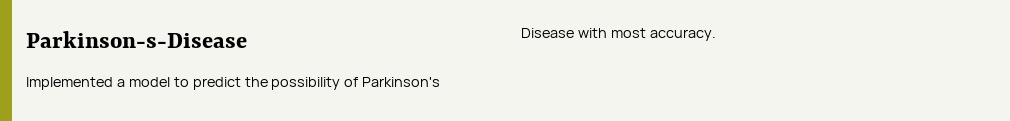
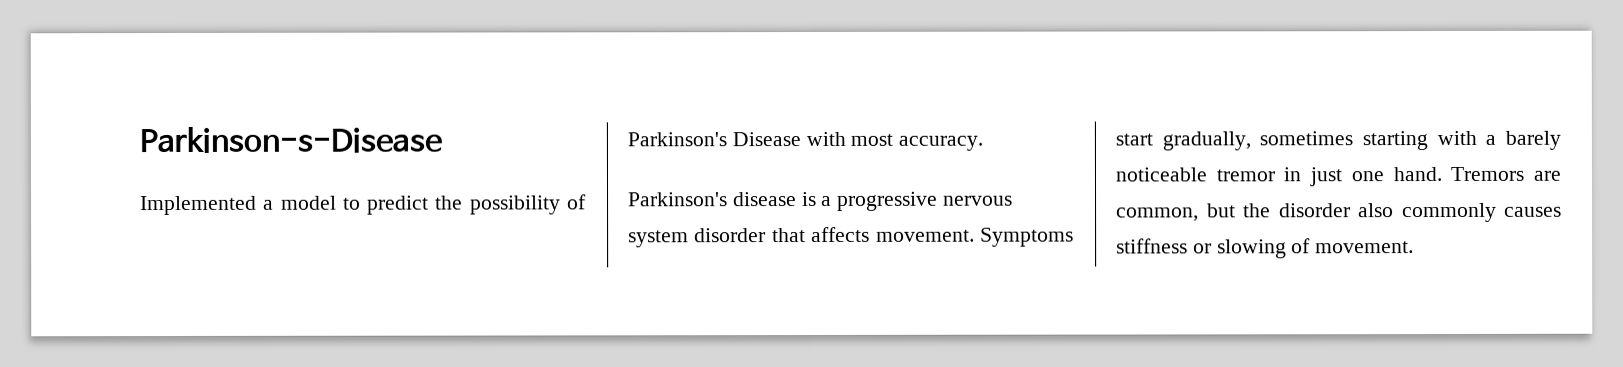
+ Parkinson's disease is a progressive nervous system disorder that affects movement. Symptoms start gradually, sometimes starting with a barely noticeable tremor in just one hand. Tremors are common, but the disorder also commonly causes stiffness or slowing of movement.

